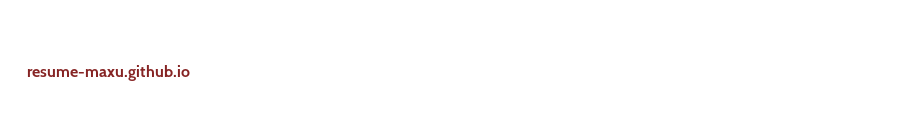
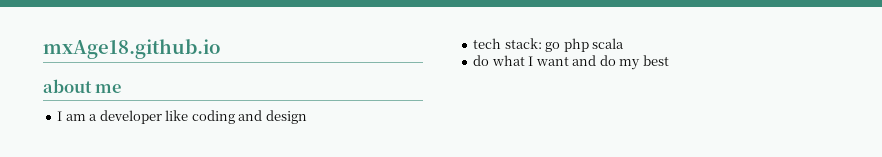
- resume-maxu.github.io
+ mxAge18.github.io
+ about me
+ I am a developer like coding and design
+ tech stack: go php scala
+ do what I want and do my best

